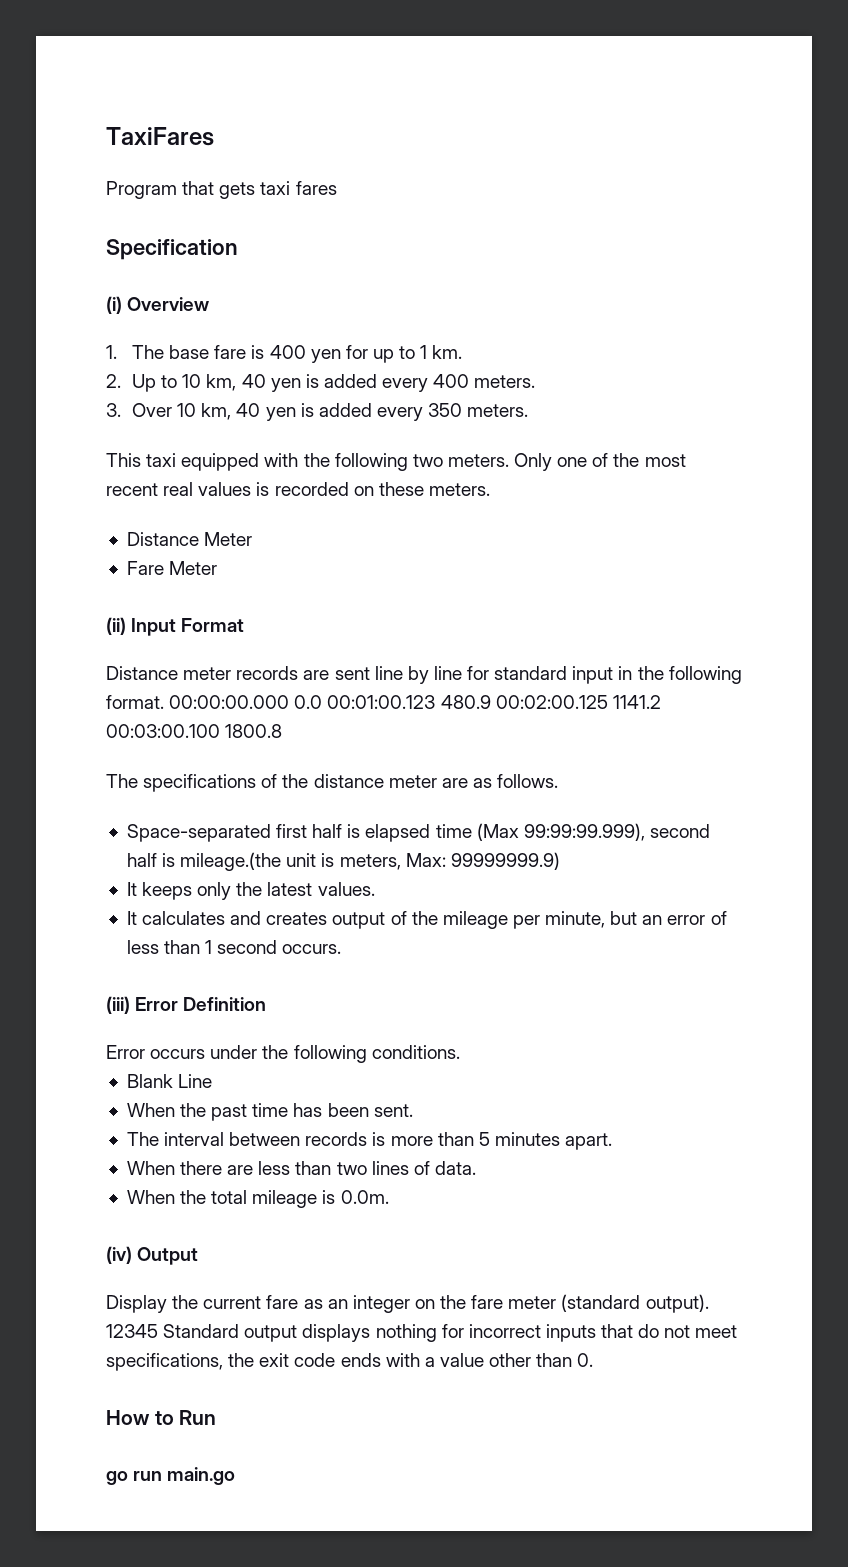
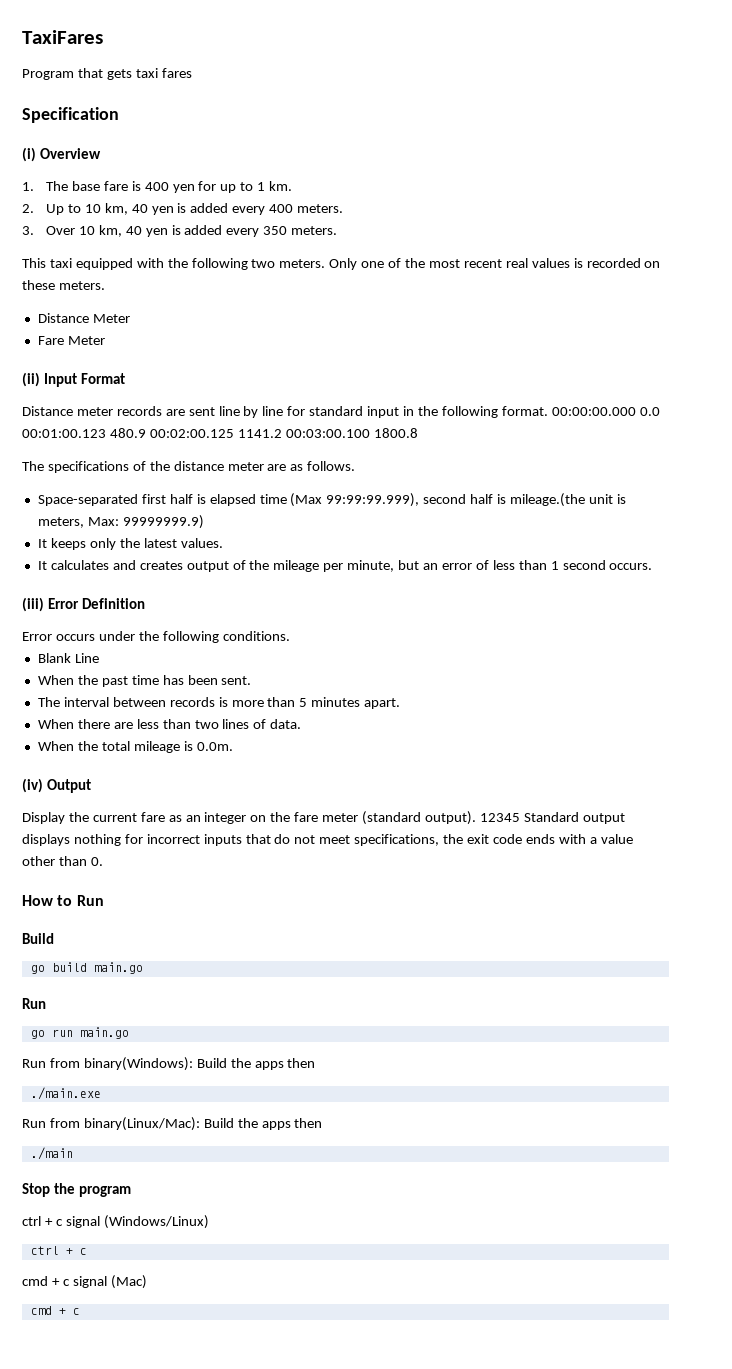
  How to Run
+ Build
+ go build main.go
+ Run
  go run main.go
+ Run from binary(Windows): Build the apps then
+ ./main.exe
+ Run from binary(Linux/Mac): Build the apps then
+ ./main
+ Stop the program
+ ctrl + c signal (Windows/Linux)
+ ctrl + c
+ cmd + c signal (Mac)
+ cmd + c

